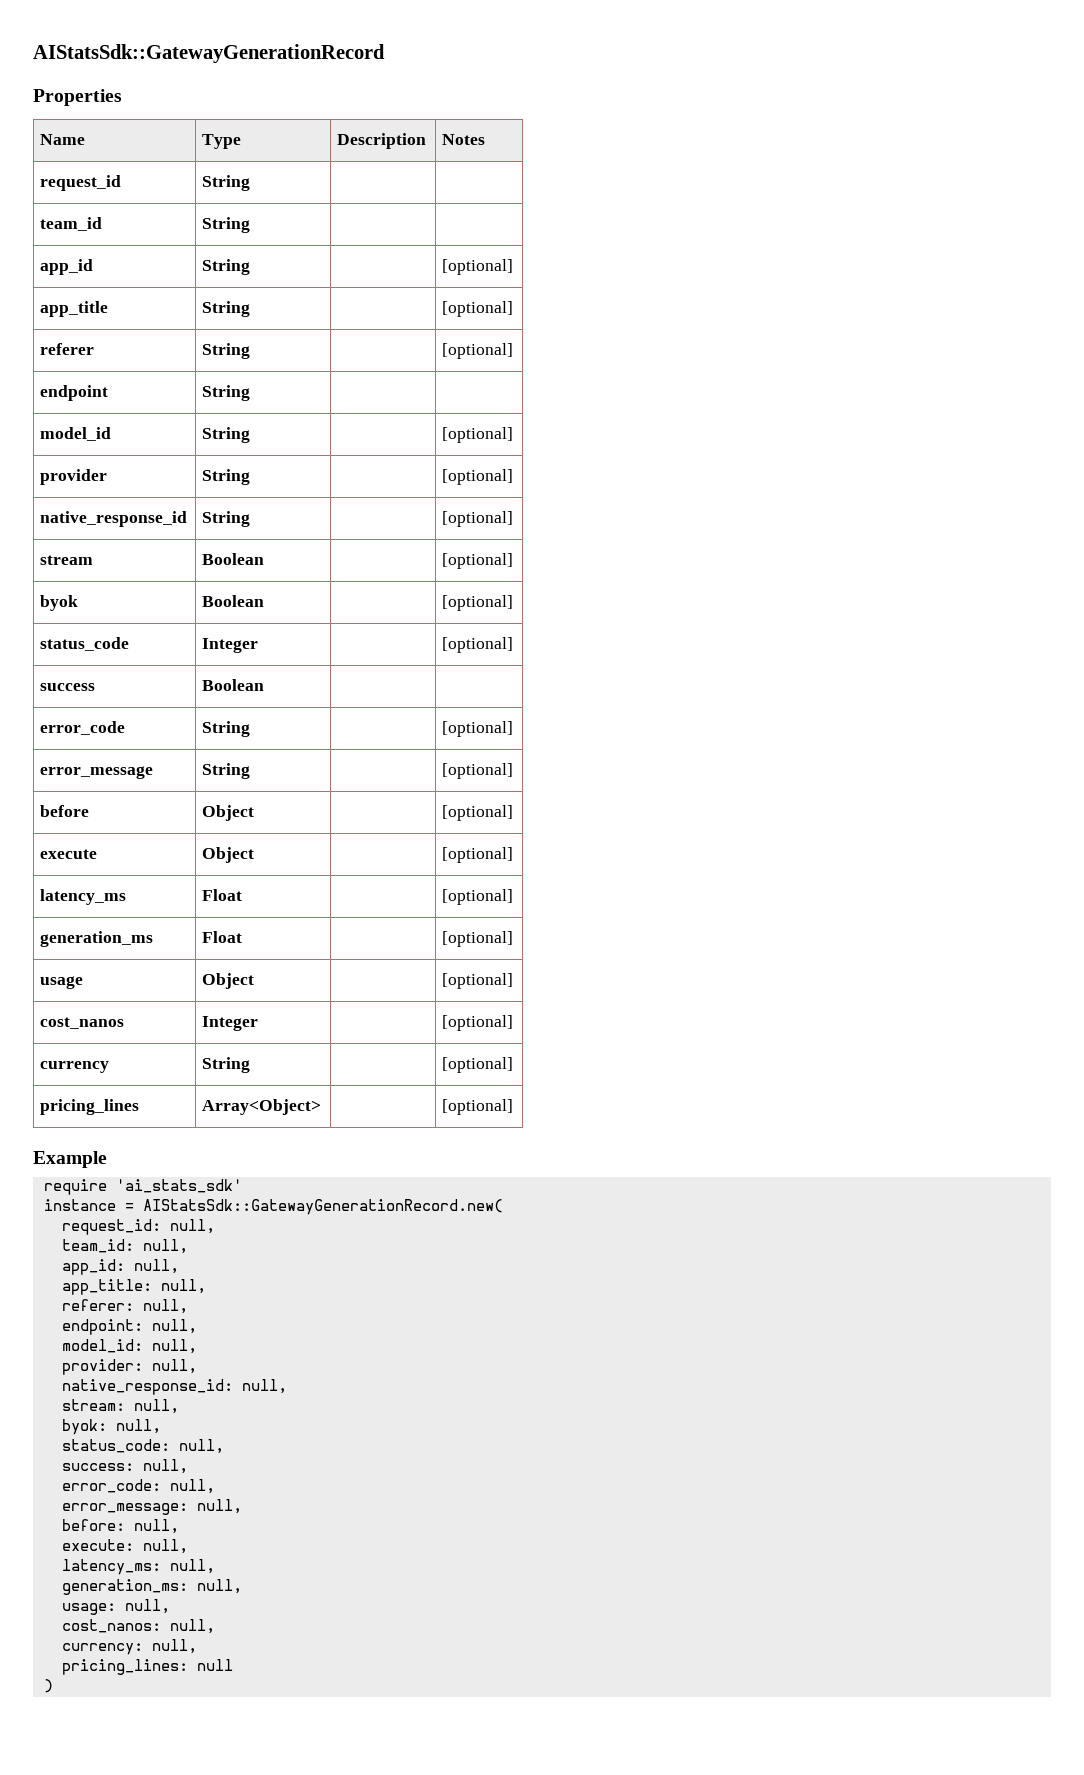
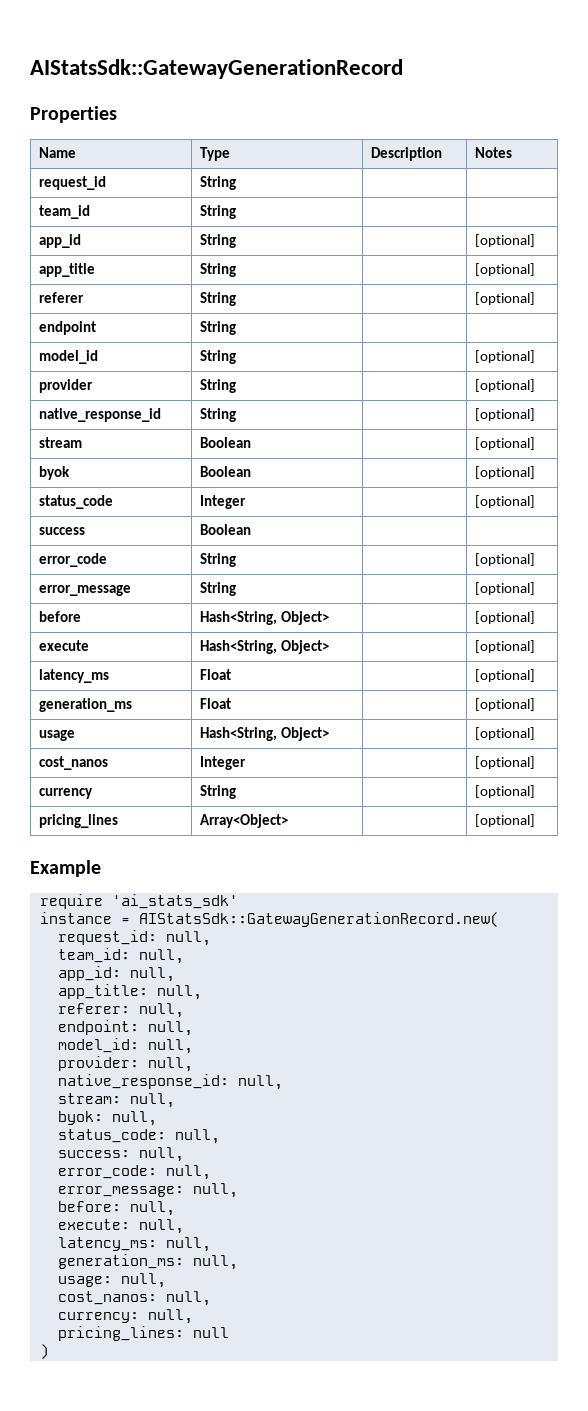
- before | Object | | [optional]
+ before | Hash<String, Object> | | [optional]
- execute | Object | | [optional]
+ execute | Hash<String, Object> | | [optional]
- usage | Object | | [optional]
+ usage | Hash<String, Object> | | [optional]

